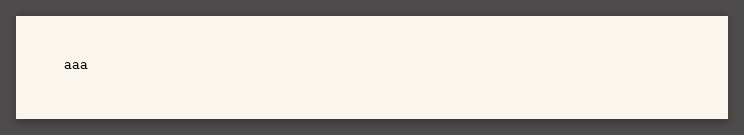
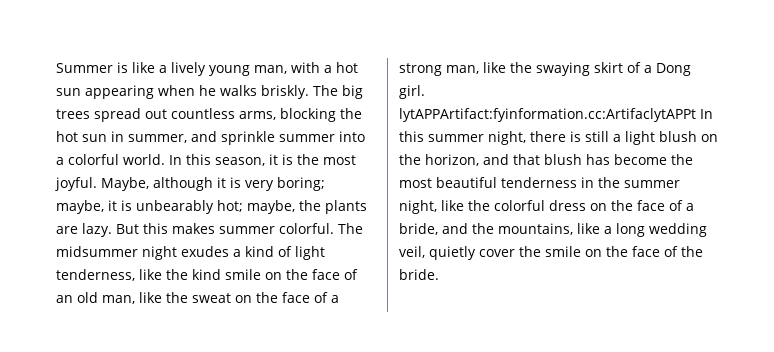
- aaa
+ Summer is like a lively young man, with a hot sun appearing when he walks briskly. The big trees spread out countless arms, blocking the hot sun in summer, and sprinkle summer into a colorful world. In this season, it is the most joyful. Maybe, although it is very boring; maybe, it is unbearably hot; maybe, the plants are lazy. But this makes summer colorful. The midsummer night exudes a kind of light tenderness, like the kind smile on the face of an old man, like the sweat on the face of a strong man, like the swaying skirt of a Dong girl. lytAPPArtifact:fyinformation.cc:ArtifaclytAPPt In this summer night, there is still a light blush on the horizon, and that blush has become the most beautiful tenderness in the summer night, like the colorful dress on the face of a bride, and the mountains, like a long wedding veil, quietly cover the smile on the face of the bride.

